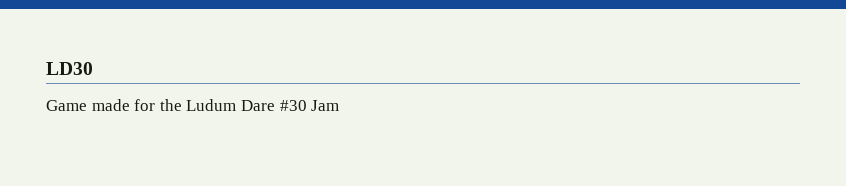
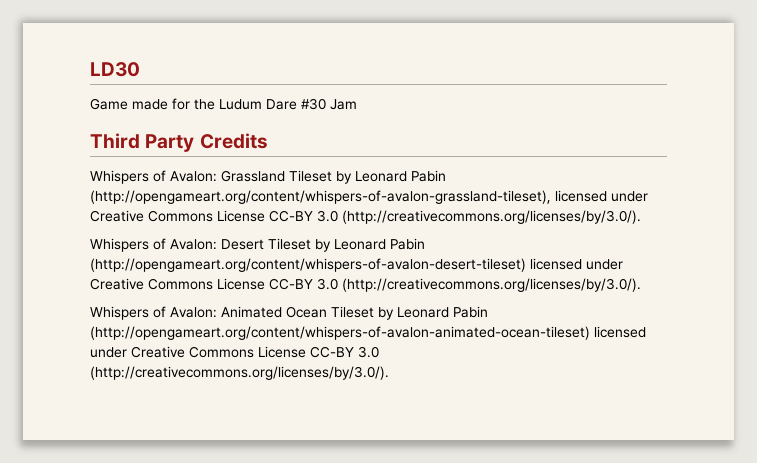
+ Third Party Credits
+ Whispers of Avalon: Grassland Tileset by Leonard Pabin (http://opengameart.org/content/whispers-of-avalon-grassland-tileset), licensed under Creative Commons License CC-BY 3.0 (http://creativecommons.org/licenses/by/3.0/).
+ Whispers of Avalon: Desert Tileset by Leonard Pabin (http://opengameart.org/content/whispers-of-avalon-desert-tileset) licensed under Creative Commons License CC-BY 3.0 (http://creativecommons.org/licenses/by/3.0/).
+ Whispers of Avalon: Animated Ocean Tileset by Leonard Pabin (http://opengameart.org/content/whispers-of-avalon-animated-ocean-tileset) licensed under Creative Commons License CC-BY 3.0 (http://creativecommons.org/licenses/by/3.0/).

